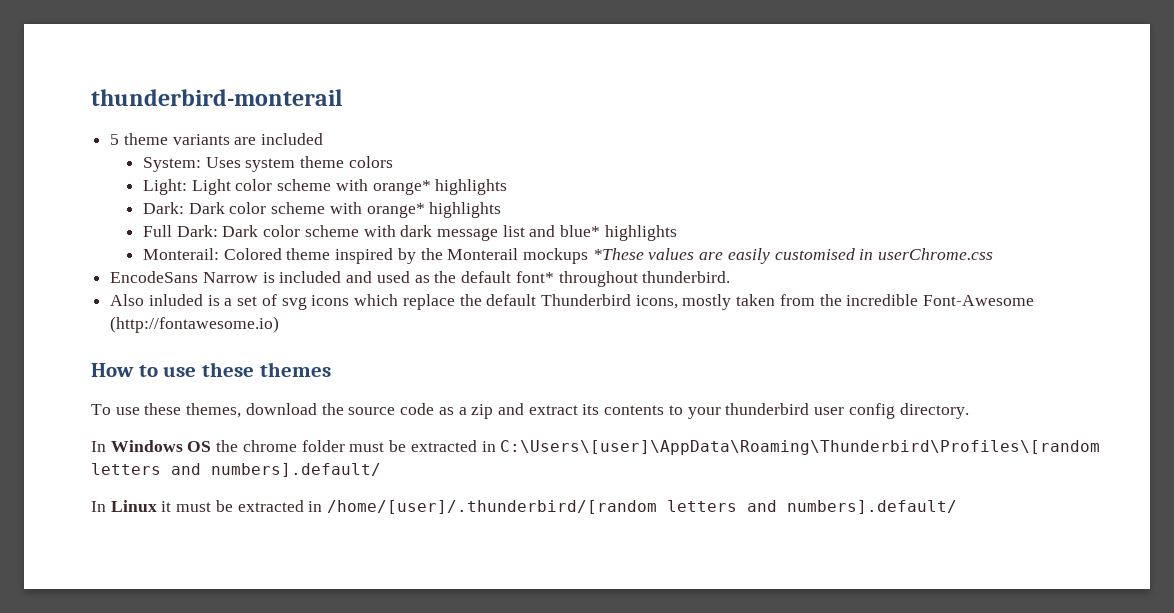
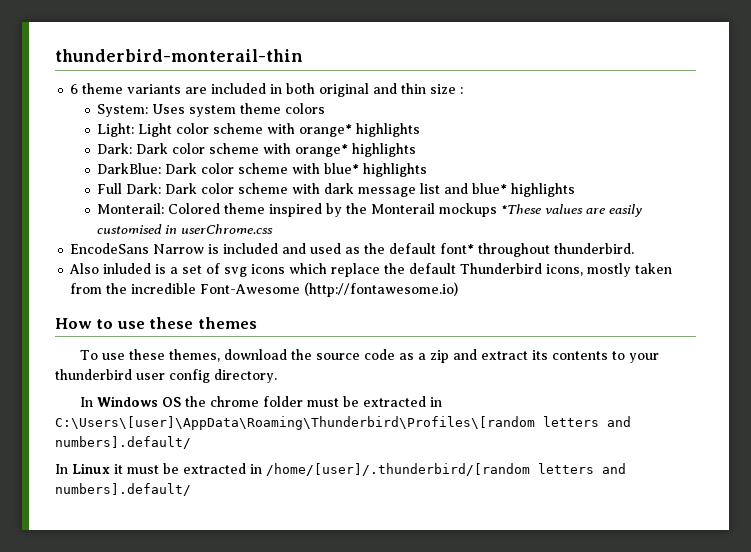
- thunderbird-monterail
- 5 theme variants are included
+ thunderbird-monterail-thin
+ 6 theme variants are included in both original and thin size :
+ DarkBlue: Dark color scheme with blue* highlights

